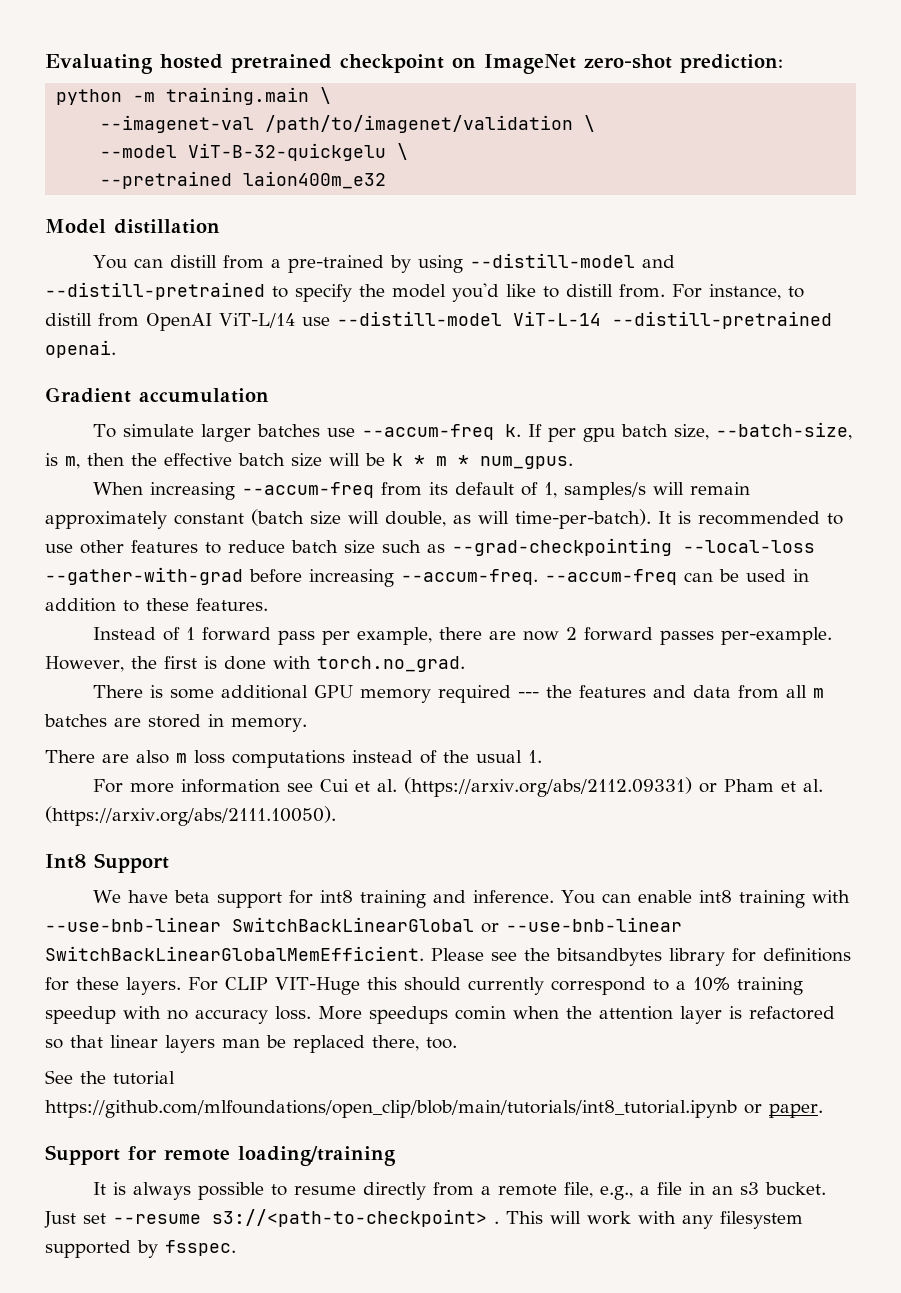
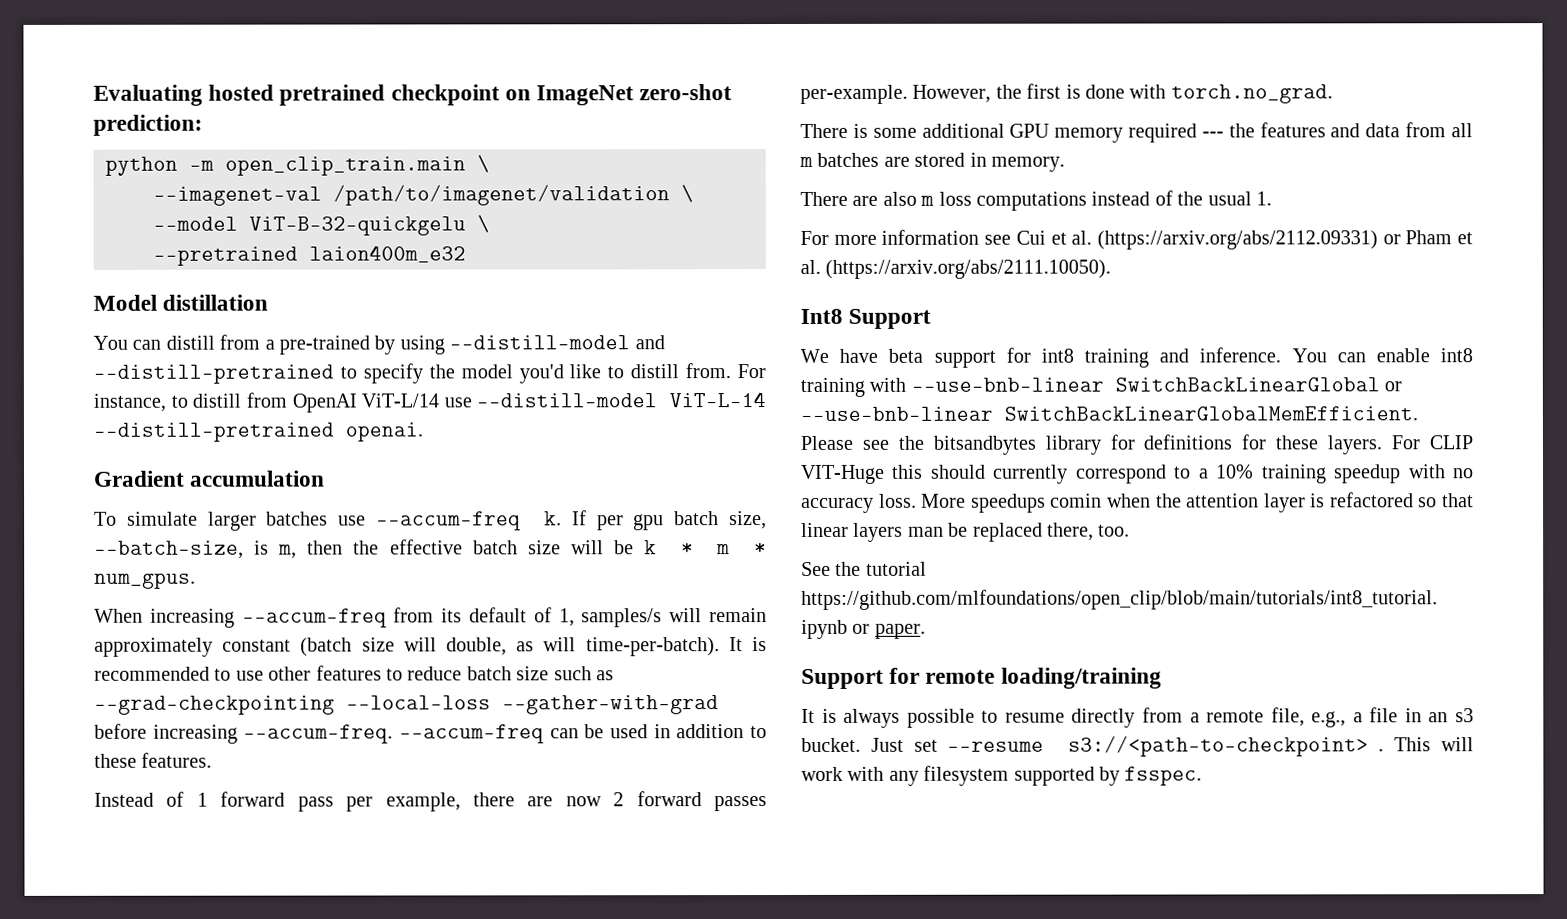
- python -m training.main \
+ python -m open_clip_train.main \

